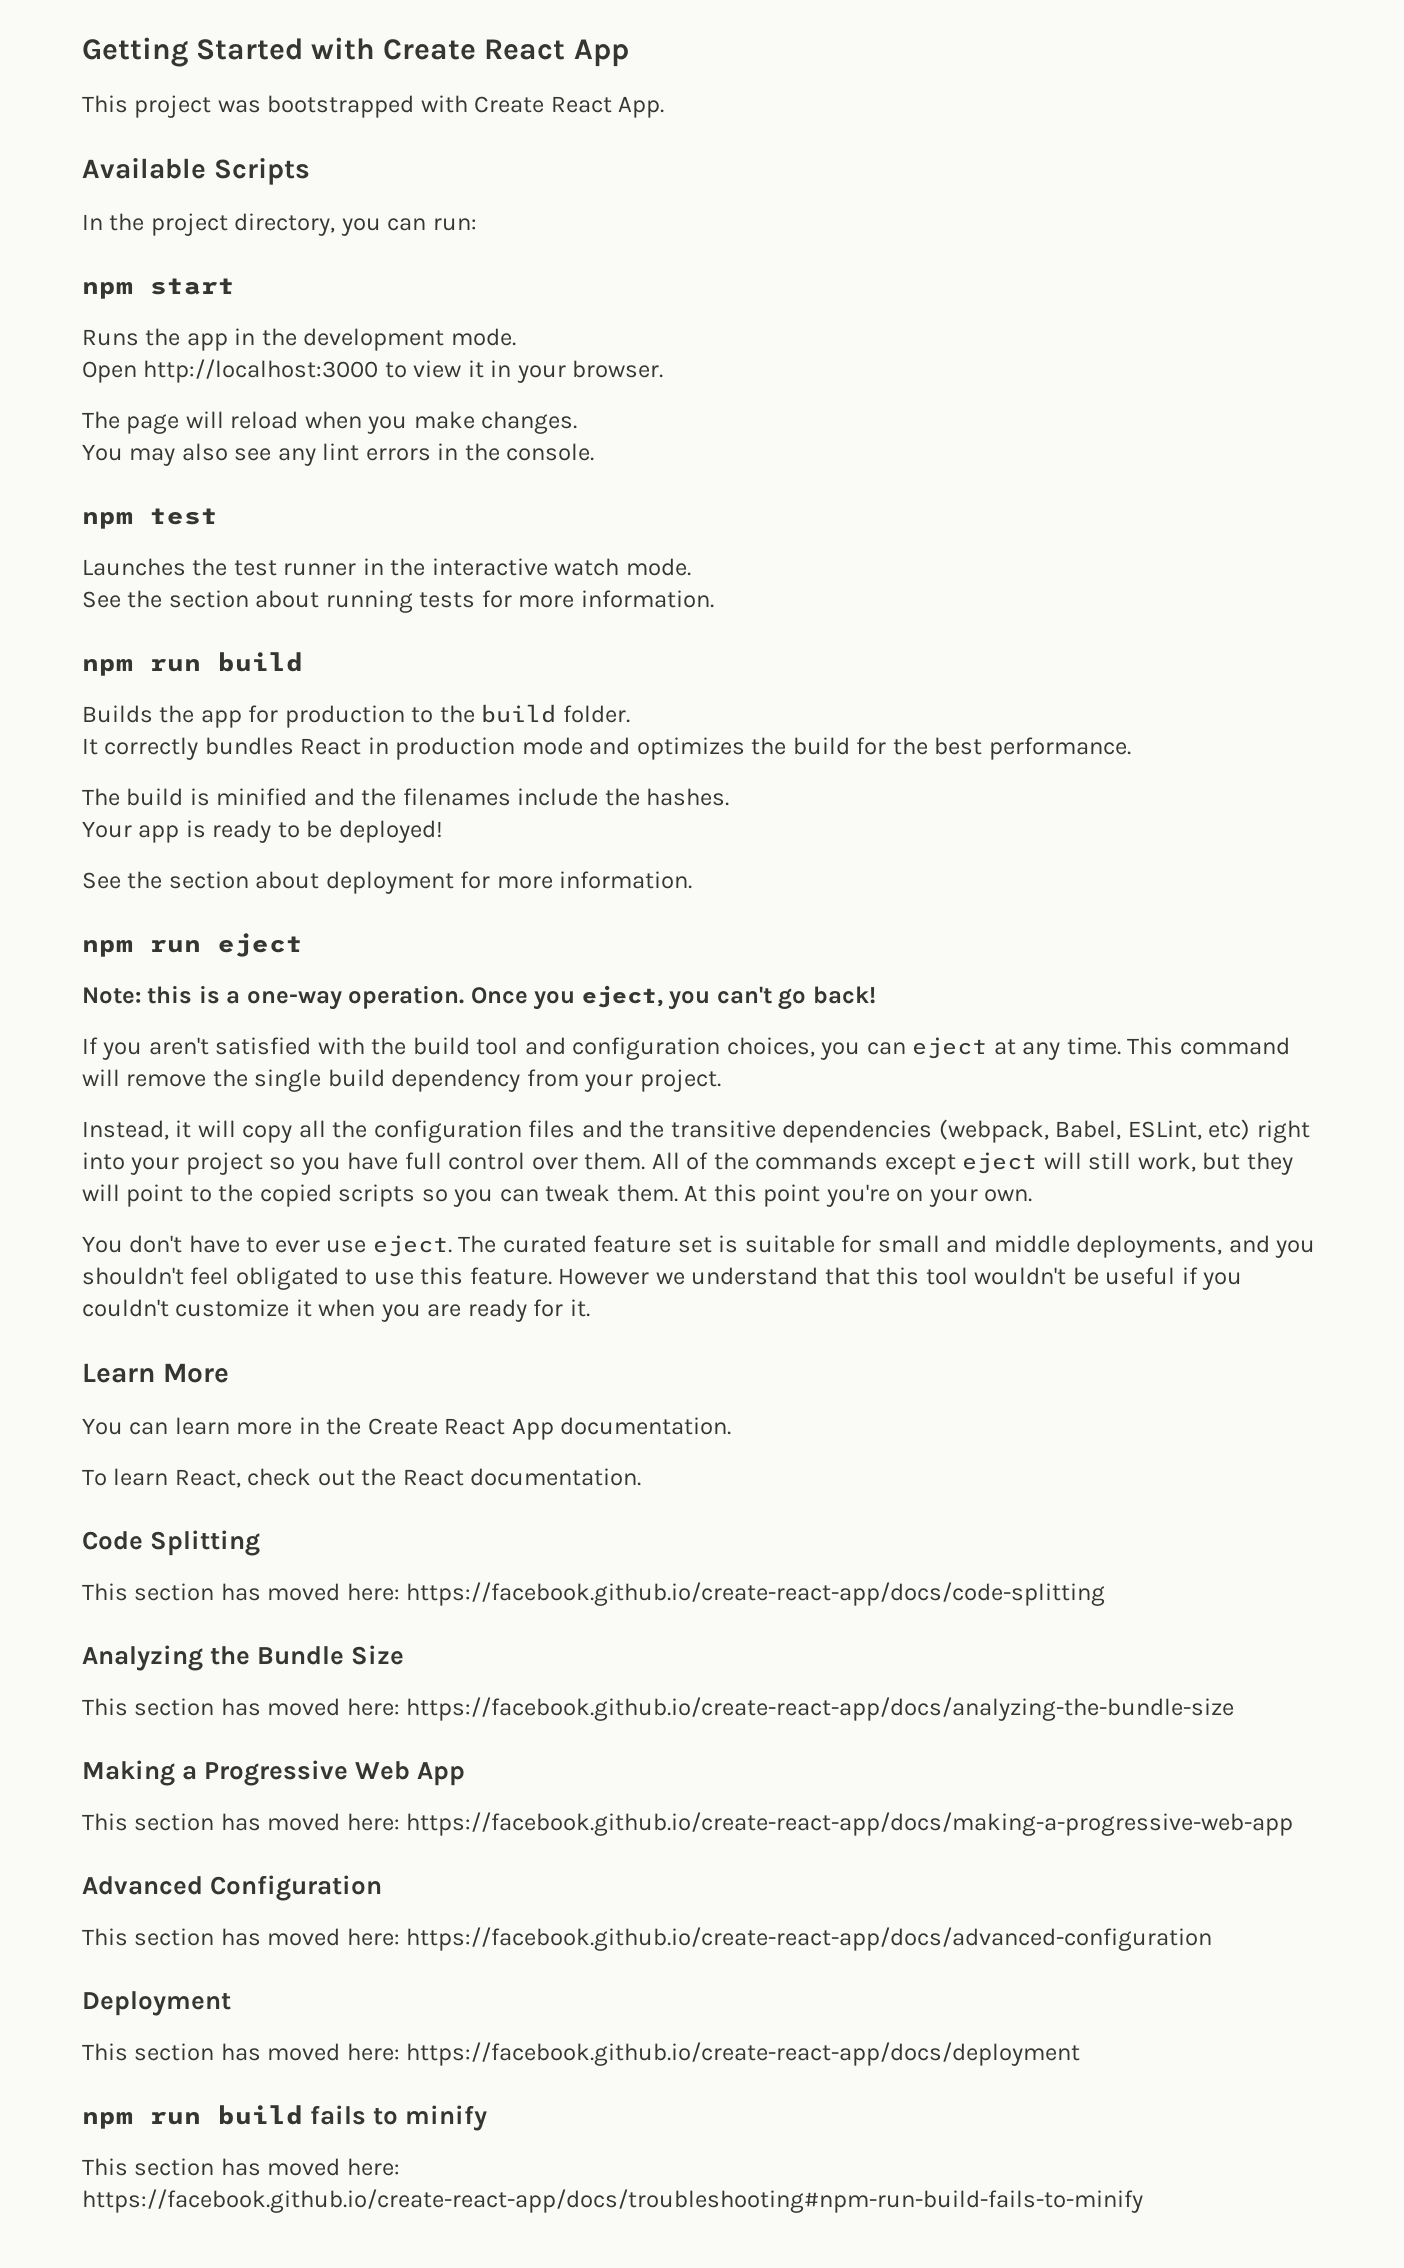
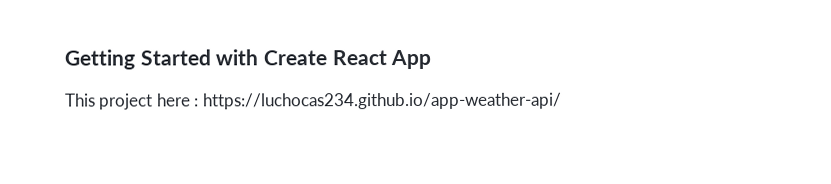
- This project was bootstrapped with Create React App.
- Available Scripts
- In the project directory, you can run:
- npm start
- Runs the app in the development mode.
- Open http://localhost:3000 to view it in your browser.
- The page will reload when you make changes.
- You may also see any lint errors in the console.
- npm test
- Launches the test runner in the interactive watch mode.
- See the section about running tests for more information.
- npm run build
- Builds the app for production to the build folder.
- It correctly bundles React in production mode and optimizes the build for the best performance.
- The build is minified and the filenames include the hashes.
- Your app is ready to be deployed!
- See the section about deployment for more information.
- npm run eject
- Note: this is a one-way operation. Once you eject, you can't go back!
- If you aren't satisfied with the build tool and configuration choices, you can eject at any time. This command will remove the single build dependency from your project.
- Instead, it will copy all the configuration files and the transitive dependencies (webpack, Babel, ESLint, etc) right into your project so you have full control over them. All of the commands except eject will still work, but they will point to the copied scripts so you can tweak them. At this point you're on your own.
- You don't have to ever use eject. The curated feature set is suitable for small and middle deployments, and you shouldn't feel obligated to use this feature. However we understand that this tool wouldn't be useful if you couldn't customize it when you are ready for it.
- Learn More
- You can learn more in the Create React App documentation.
- To learn React, check out the React documentation.
- Code Splitting
- This section has moved here: https://facebook.github.io/create-react-app/docs/code-splitting
- Analyzing the Bundle Size
- This section has moved here: https://facebook.github.io/create-react-app/docs/analyzing-the-bundle-size
- Making a Progressive Web App
- This section has moved here: https://facebook.github.io/create-react-app/docs/making-a-progressive-web-app
- Advanced Configuration
- This section has moved here: https://facebook.github.io/create-react-app/docs/advanced-configuration
- Deployment
- This section has moved here: https://facebook.github.io/create-react-app/docs/deployment
- npm run build fails to minify
- This section has moved here: https://facebook.github.io/create-react-app/docs/troubleshooting#npm-run-build-fails-to-minify
+ This project here : https://luchocas234.github.io/app-weather-api/

